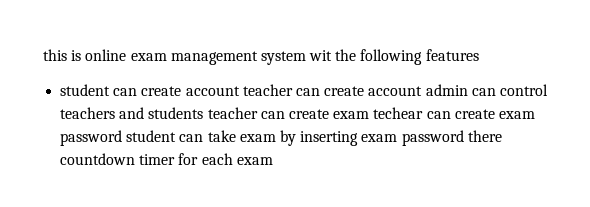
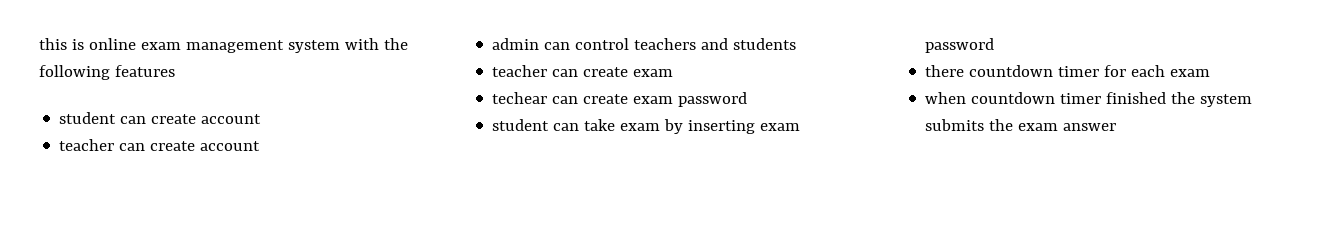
- this is online exam management system wit the following features
+ this is online exam management system with the following features
- student can create account teacher can create account admin can control teachers and students teacher can create exam techear can create exam password student can take exam by inserting exam password there countdown timer for each exam
+ student can create account
+ teacher can create account
+ admin can control teachers and students
+ teacher can create exam
+ techear can create exam password
+ student can take exam by inserting exam password
+ there countdown timer for each exam
+ when countdown timer finished the system submits the exam answer

